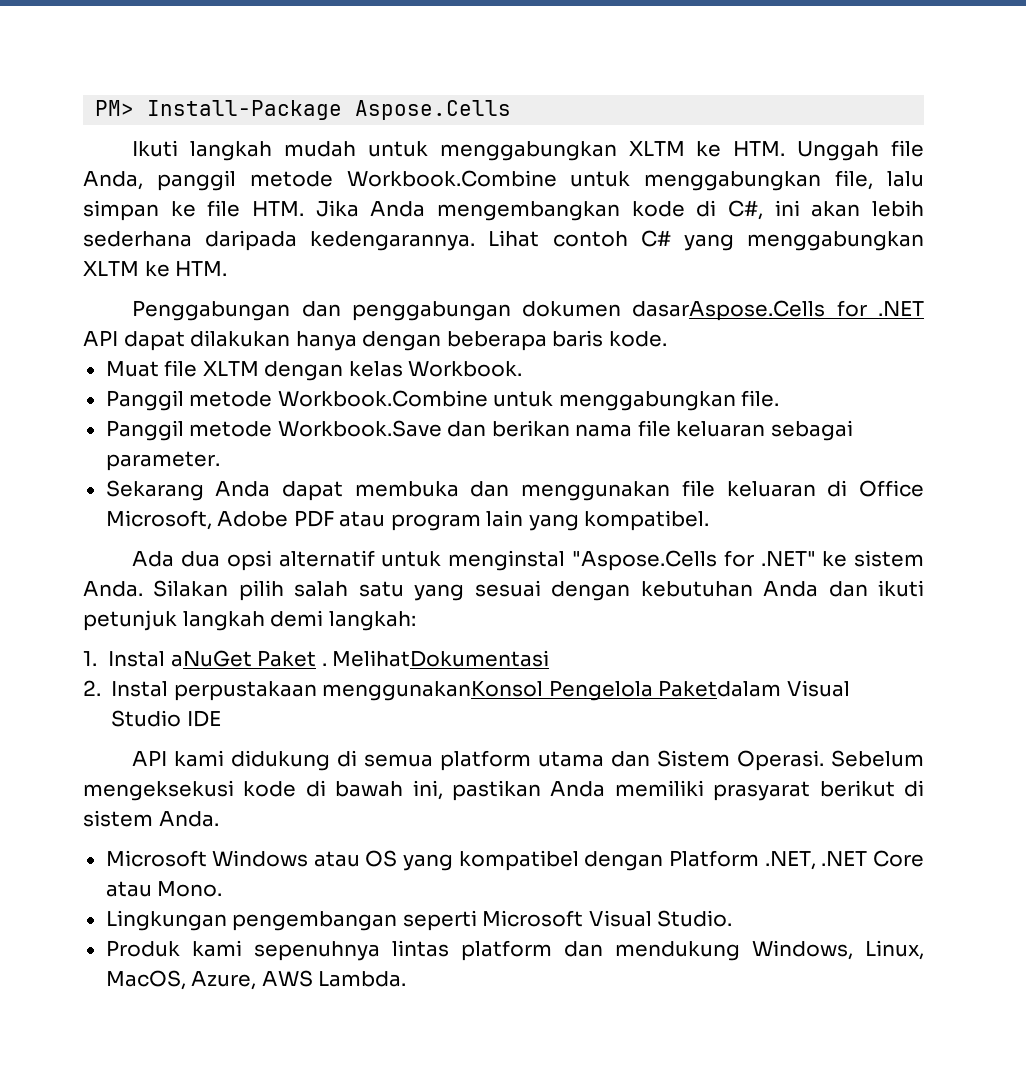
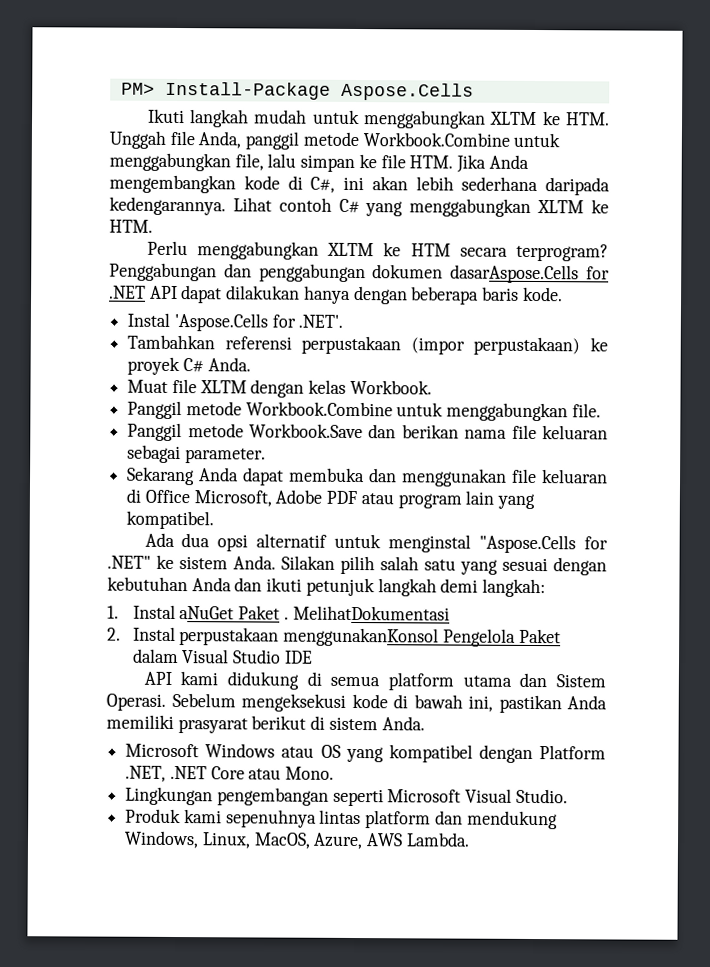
+ Perlu menggabungkan XLTM ke HTM secara terprogram?
+ Instal 'Aspose.Cells for .NET'.
+ Tambahkan referensi perpustakaan (impor perpustakaan) ke proyek C# Anda.
- 2. Instal perpustakaan menggunakanKonsol Pengelola Paketdalam Visual Studio IDE
+ 2. Instal perpustakaan menggunakanKonsol Pengelola Paket dalam Visual Studio IDE

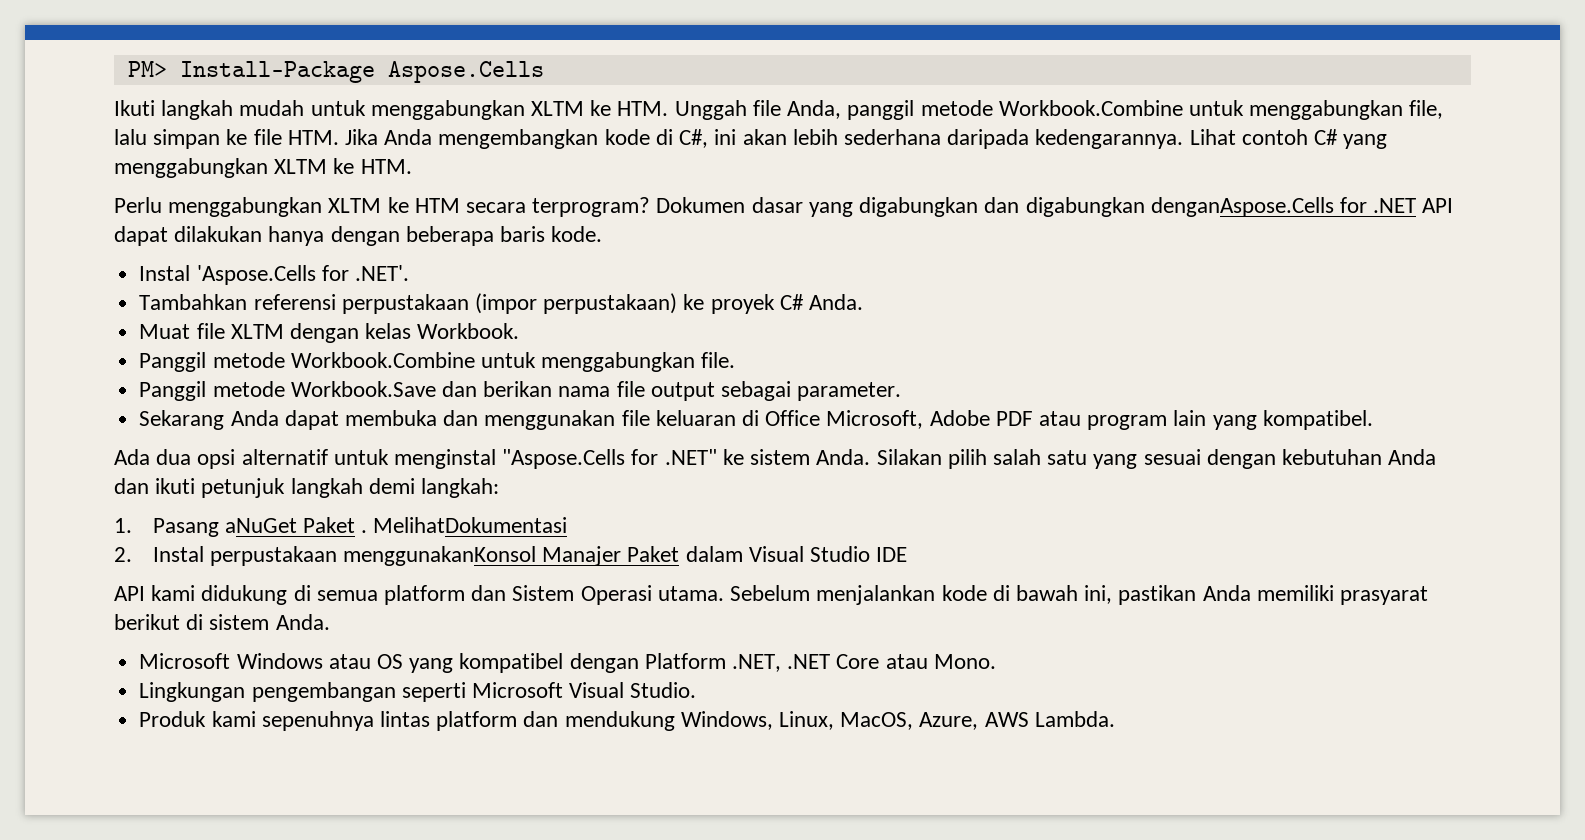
- Penggabungan dan penggabungan dokumen dasarAspose.Cells for .NET API dapat dilakukan hanya dengan beberapa baris kode.
+ Dokumen dasar yang digabungkan dan digabungkan denganAspose.Cells for .NET API dapat dilakukan hanya dengan beberapa baris kode.
- Panggil metode Workbook.Save dan berikan nama file keluaran sebagai parameter.
+ Panggil metode Workbook.Save dan berikan nama file output sebagai parameter.
- 1. Instal aNuGet Paket .
+ 1. Pasang aNuGet Paket .
- 2. Instal perpustakaan menggunakanKonsol Pengelola Paket dalam Visual Studio IDE
+ 2. Instal perpustakaan menggunakanKonsol Manajer Paket dalam Visual Studio IDE
- API kami didukung di semua platform utama dan Sistem Operasi. Sebelum mengeksekusi kode di bawah ini, pastikan Anda memiliki prasyarat berikut di sistem Anda.
+ API kami didukung di semua platform dan Sistem Operasi utama. Sebelum menjalankan kode di bawah ini, pastikan Anda memiliki prasyarat berikut di sistem Anda.

